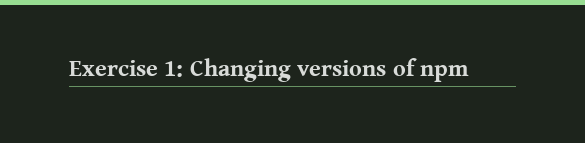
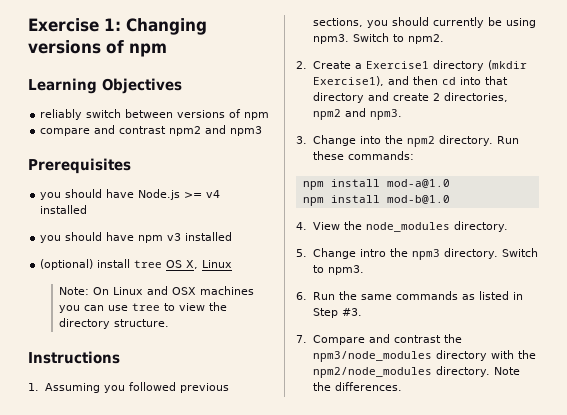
+ Learning Objectives
+ reliably switch between versions of npm
+ compare and contrast npm2 and npm3
+ Prerequisites
+ you should have Node.js >= v4 installed
+ you should have npm v3 installed
+ (optional) install tree OS X, Linux
+ Note: On Linux and OSX machines you can use tree to view the directory structure.
+ Instructions
+ 1. Assuming you followed previous sections, you should currently be using npm3. Switch to npm2.
+ 2. Create a Exercise1 directory (mkdir Exercise1), and then cd into that directory and create 2 directories, npm2 and npm3.
+ 3. Change into the npm2 directory. Run these commands:
+ npm install mod-a@1.0
+ npm install mod-b@1.0
+ 4. View the node_modules directory.
+ 5. Change intro the npm3 directory. Switch to npm3.
+ 6. Run the same commands as listed in Step #3.
+ 7. Compare and contrast the npm3/node_modules directory with the npm2/node_modules directory. Note the differences.

